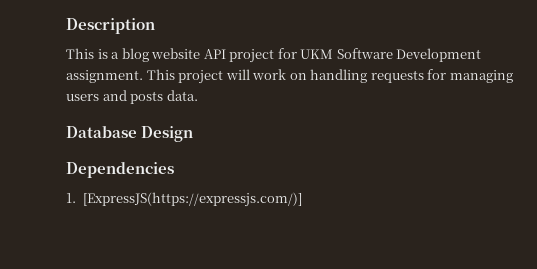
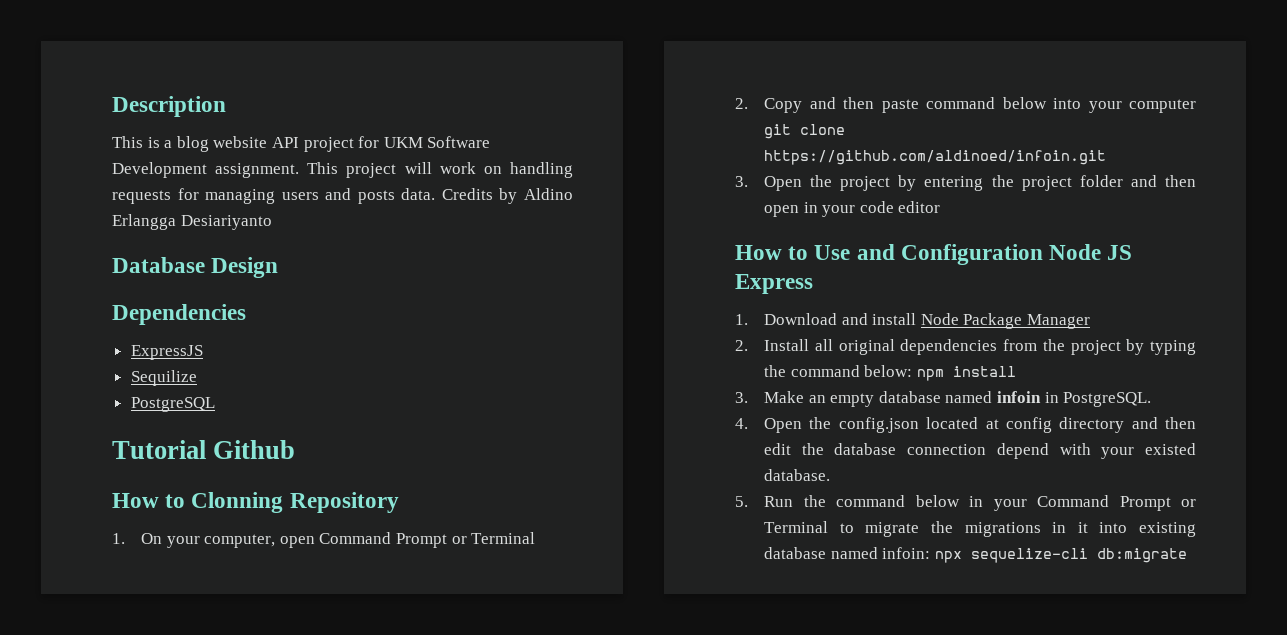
- This project will work on handling requests for managing users and posts data.
+ This project will work on handling requests for managing users and posts data. Credits by Aldino Erlangga Desiariyanto
  Database Design
  Dependencies
- 1. [ExpressJS(https://expressjs.com/)]
+ ExpressJS
+ Sequilize
+ PostgreSQL
+ Tutorial Github
+ How to Clonning Repository
+ 1. On your computer, open Command Prompt or Terminal
+ 2. Copy and then paste command below into your computer git clone https://github.com/aldinoed/infoin.git
+ 3. Open the project by entering the project folder and then open in your code editor
+ How to Use and Configuration Node JS Express
+ 1. Download and install Node Package Manager
+ 2. Install all original dependencies from the project by typing the command below: npm install
+ 3. Make an empty database named infoin in PostgreSQL.
+ 4. Open the config.json located at config directory and then edit the database connection depend with your existed database.
+ 5. Run the command below in your Command Prompt or Terminal to migrate the migrations in it into existing database named infoin: npx sequelize-cli db:migrate

